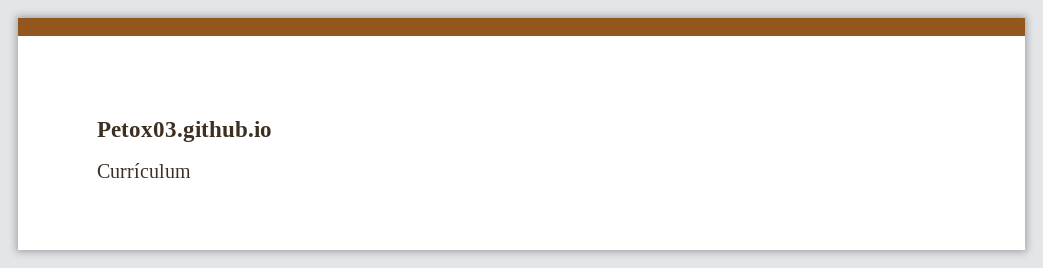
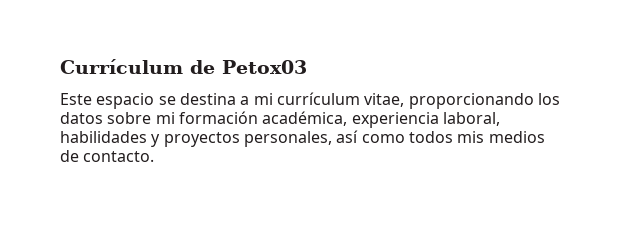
- Petox03.github.io
- Currículum
+ Currículum de Petox03
+ Este espacio se destina a mi currículum vitae, proporcionando los datos sobre mi formación académica, experiencia laboral, habilidades y proyectos personales, así como todos mis medios de contacto.

